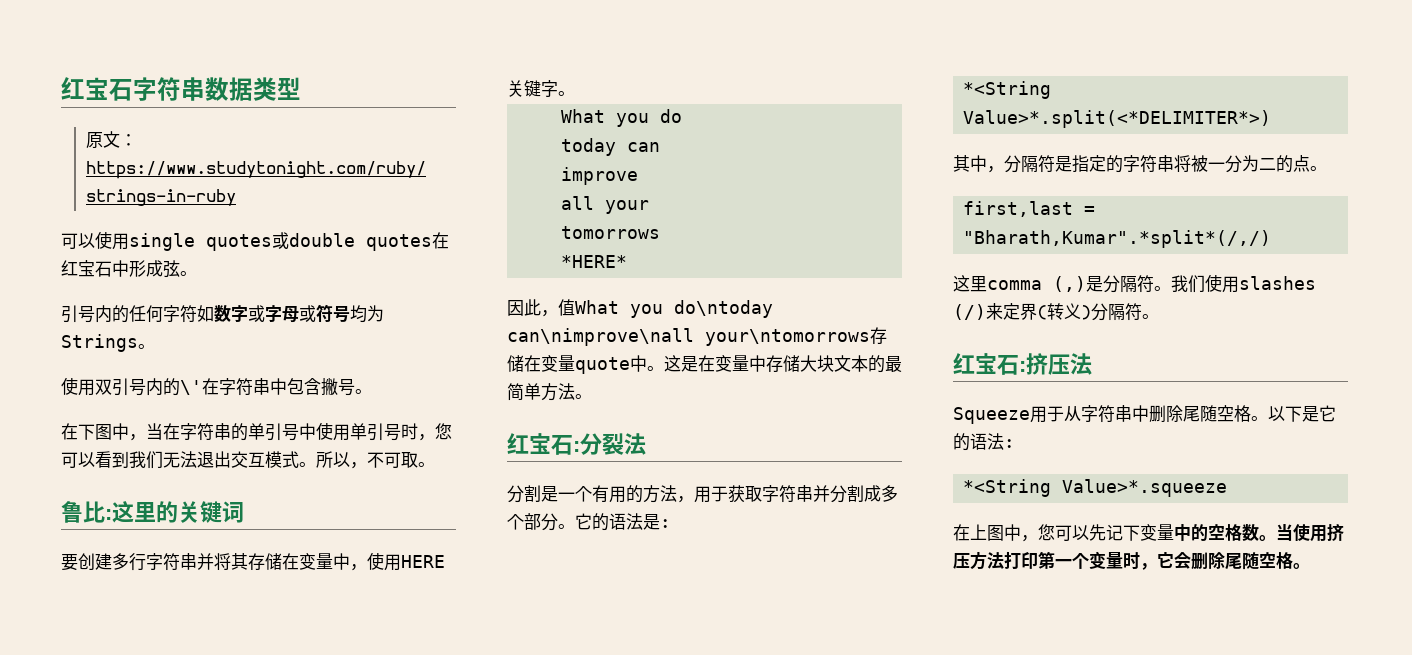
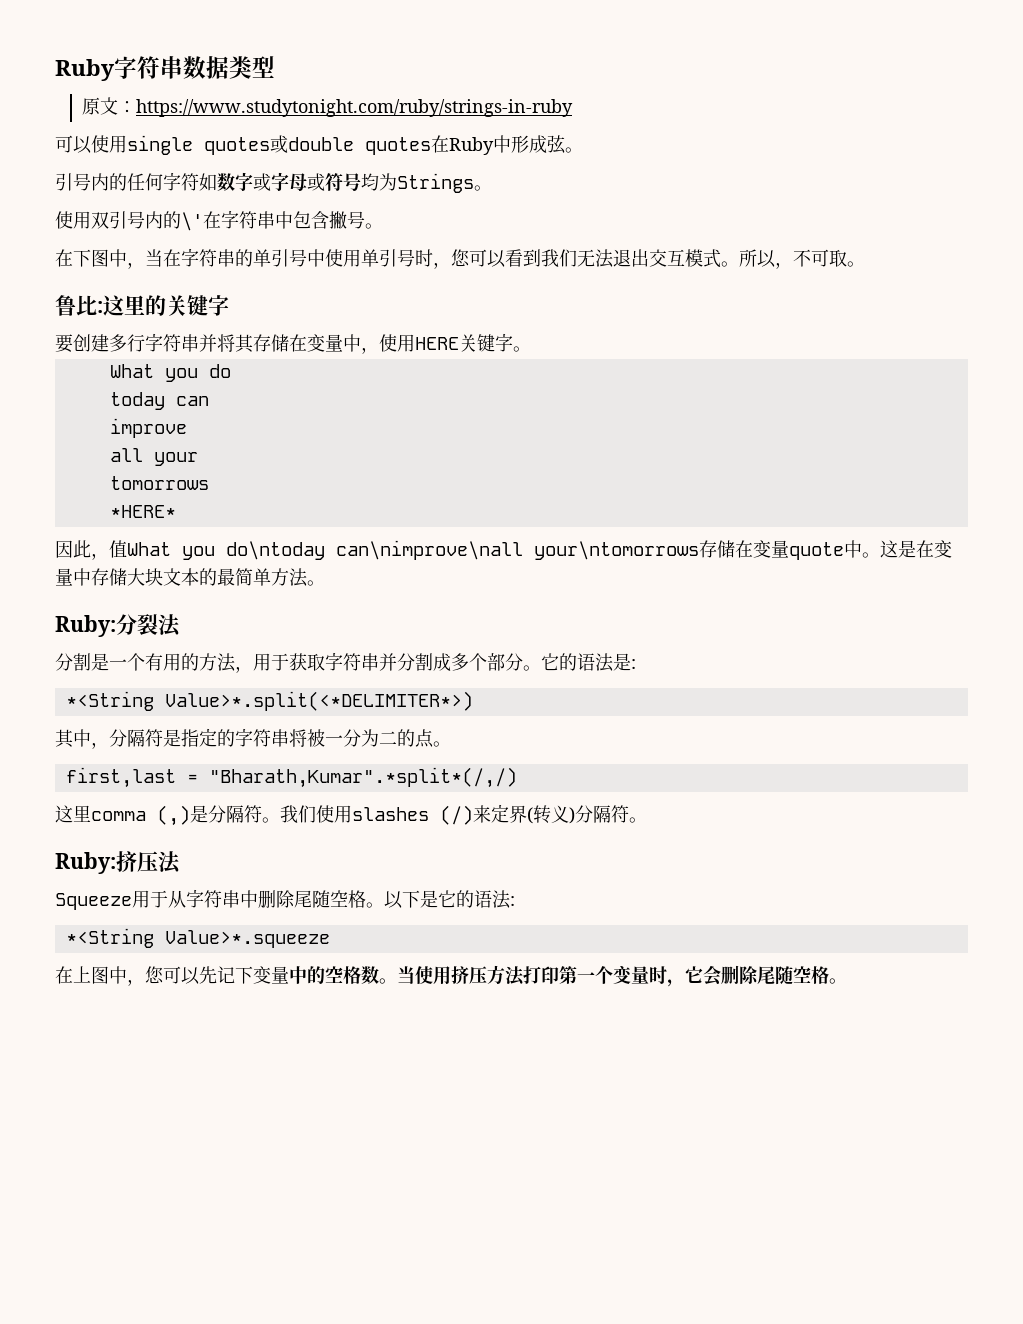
- 红宝石字符串数据类型
+ Ruby字符串数据类型
- 可以使用single quotes或double quotes在红宝石中形成弦。
+ 可以使用single quotes或double quotes在Ruby中形成弦。
- 鲁比:这里的关键词
+ 鲁比:这里的关键字
- 红宝石:分裂法
+ Ruby:分裂法
- 红宝石:挤压法
+ Ruby:挤压法

